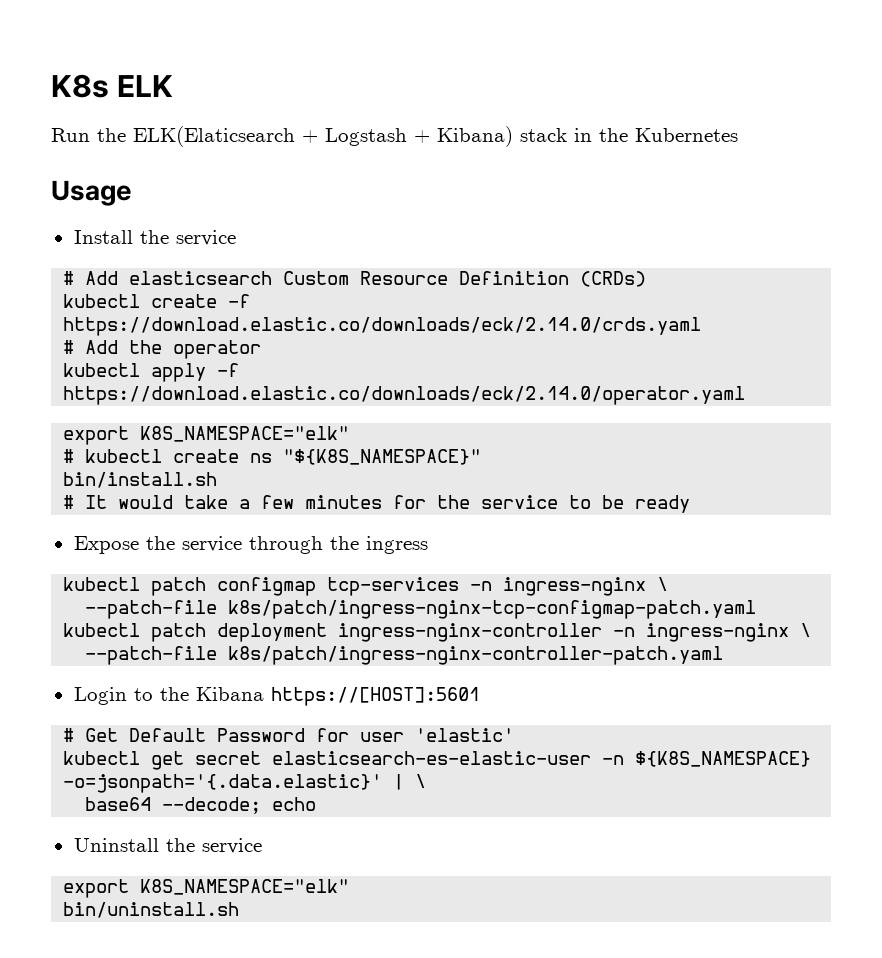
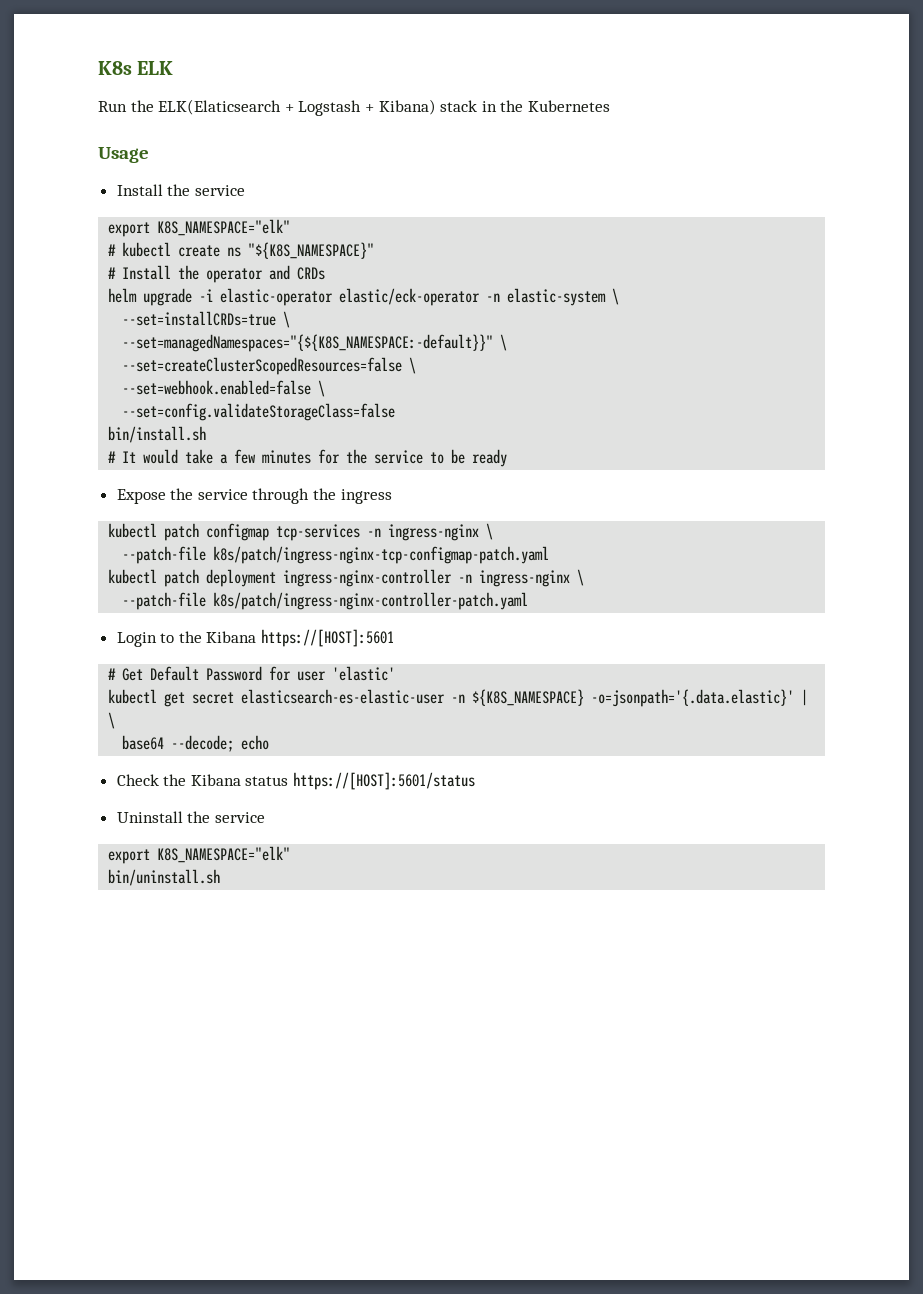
- # Add elasticsearch Custom Resource Definition (CRDs)
- kubectl create -f https://download.elastic.co/downloads/eck/2.14.0/crds.yaml
- # Add the operator
- kubectl apply -f https://download.elastic.co/downloads/eck/2.14.0/operator.yaml
+ # Install the operator and CRDs
+ helm upgrade -i elastic-operator elastic/eck-operator -n elastic-system \
+ --set=installCRDs=true \
+ --set=managedNamespaces="{${K8S_NAMESPACE:-default}}" \
+ --set=createClusterScopedResources=false \
+ --set=webhook.enabled=false \
+ --set=config.validateStorageClass=false
+ Check the Kibana status https://[HOST]:5601/status

